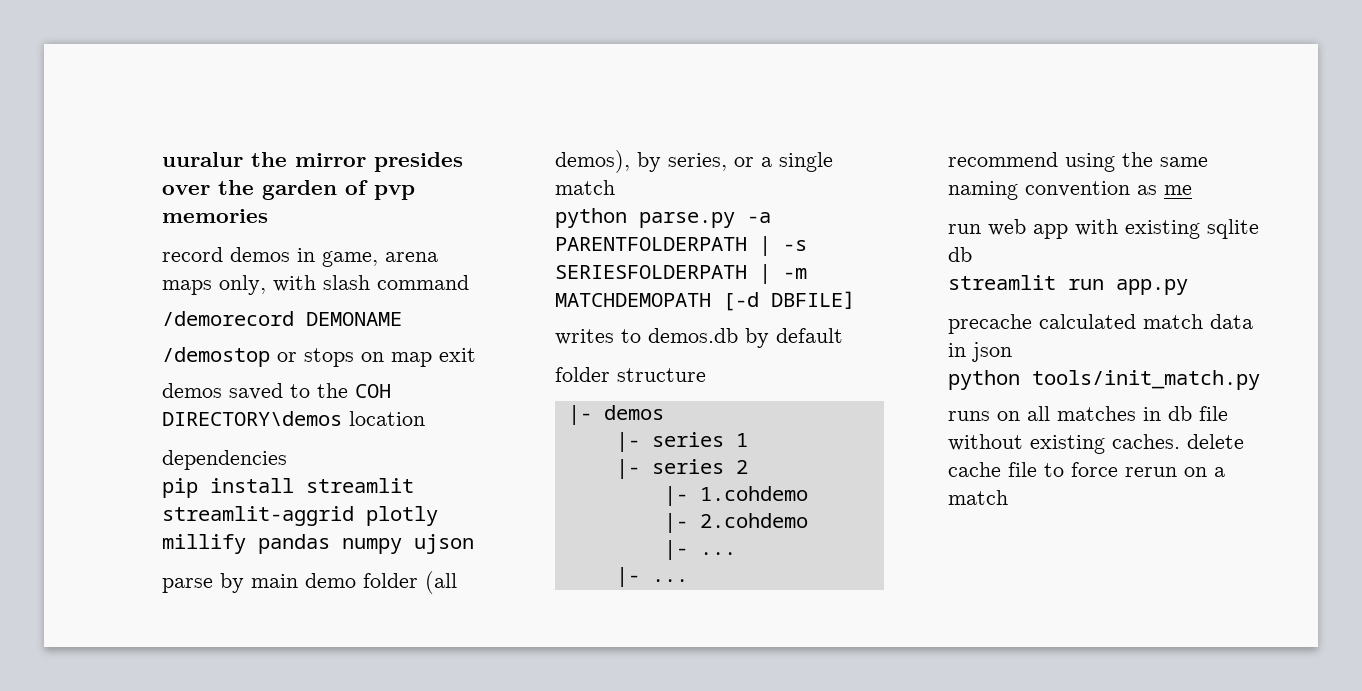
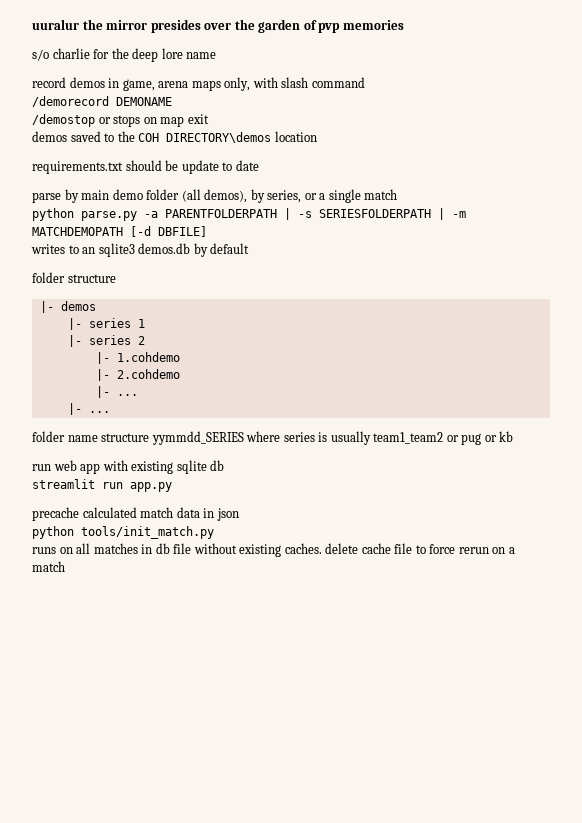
+ s/o charlie for the deep lore name
- dependencies
- pip install streamlit streamlit-aggrid plotly millify pandas numpy ujson
+ requirements.txt should be update to date
- writes to demos.db by default
+ writes to an sqlite3 demos.db by default
- recommend using the same naming convention as me
+ folder name structure yymmdd_SERIES where series is usually team1_team2 or pug or kb

